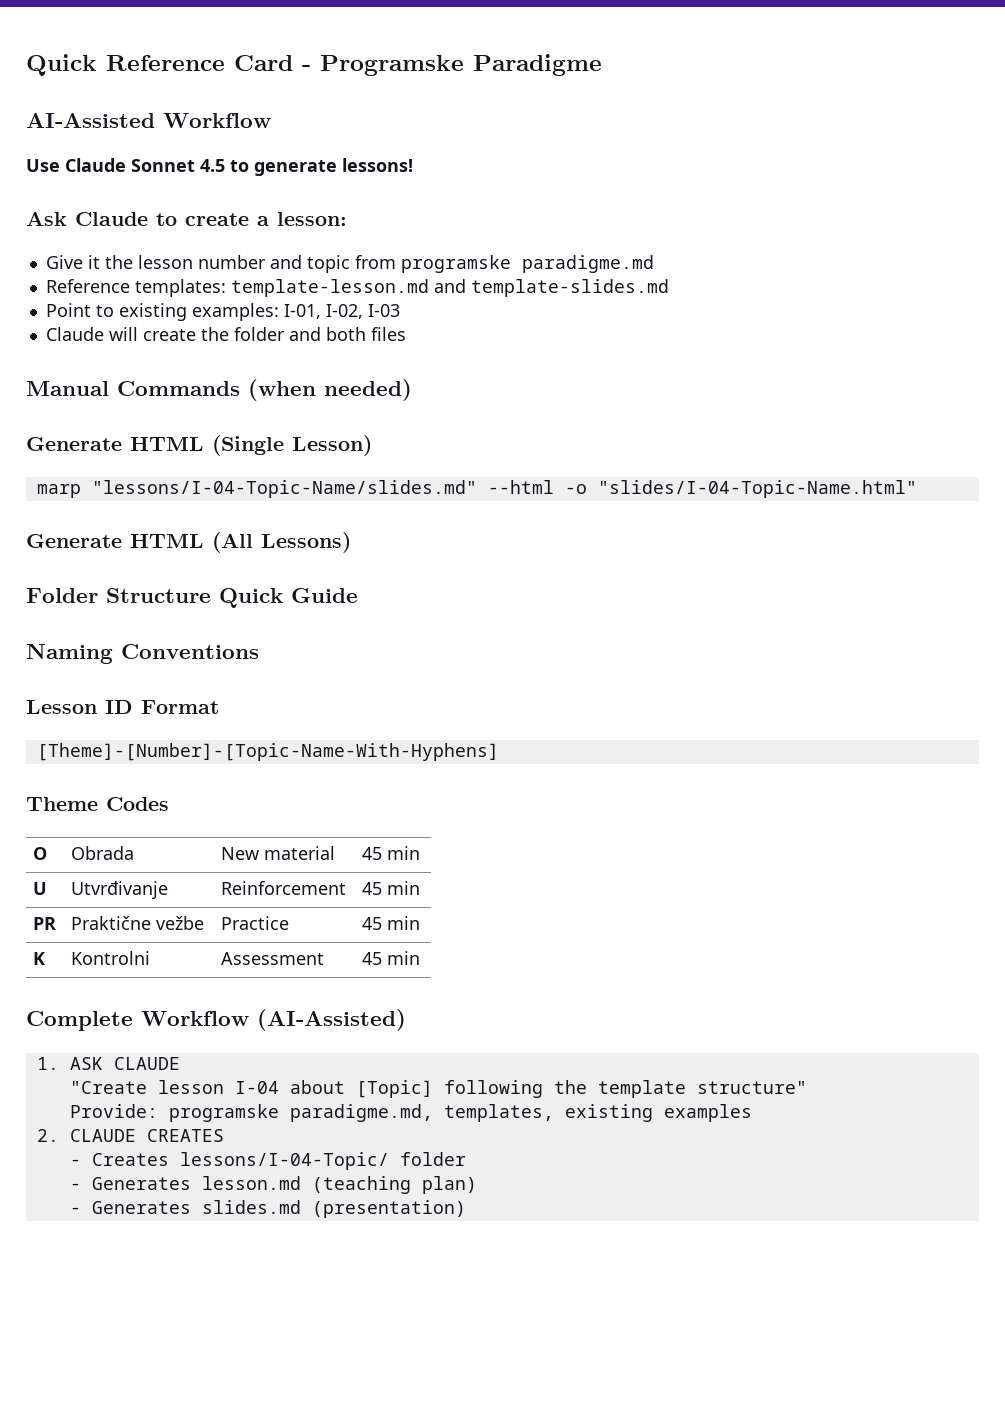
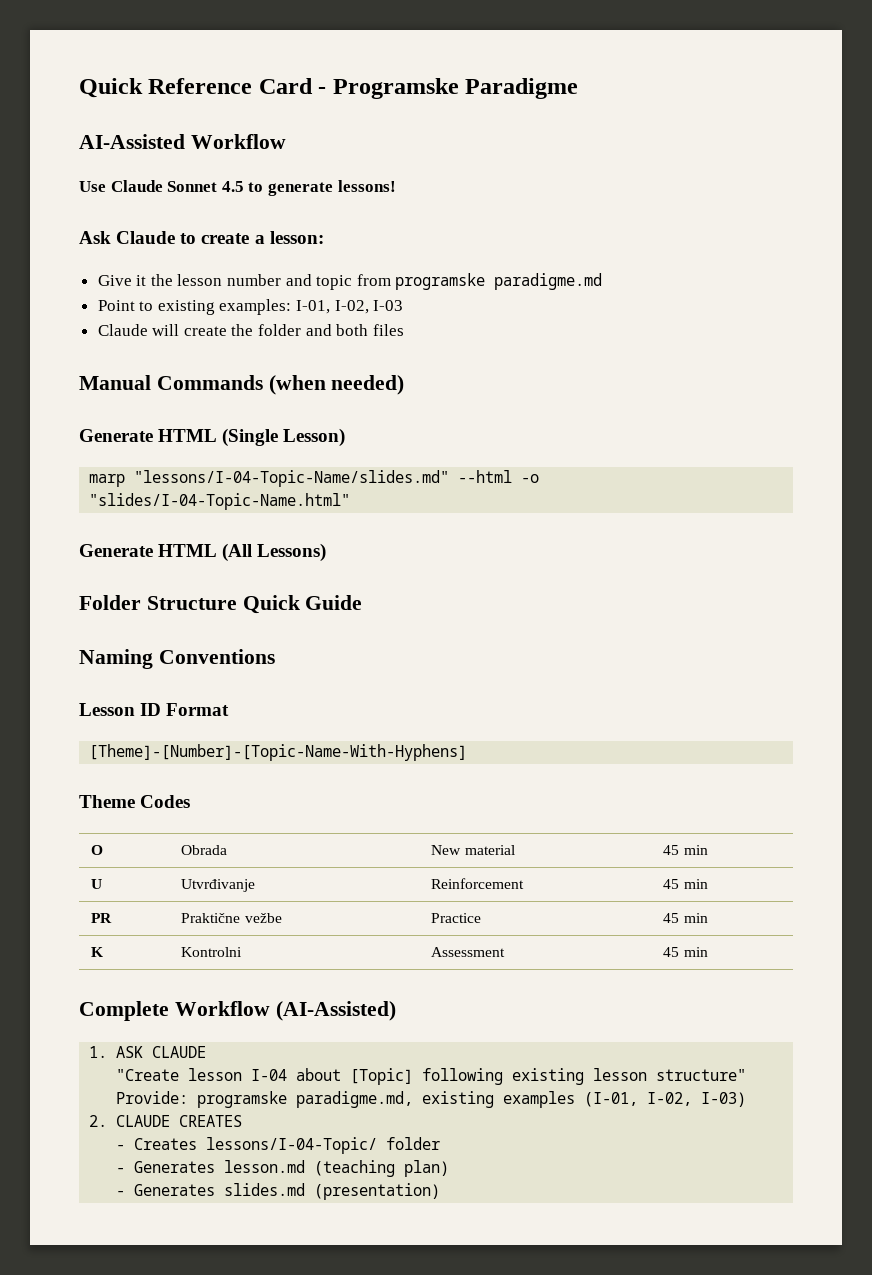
- Reference templates: template-lesson.md and template-slides.md
- "Create lesson I-04 about [Topic] following the template structure"
+ "Create lesson I-04 about [Topic] following existing lesson structure"
- Provide: programske paradigme.md, templates, existing examples
+ Provide: programske paradigme.md, existing examples (I-01, I-02, I-03)

